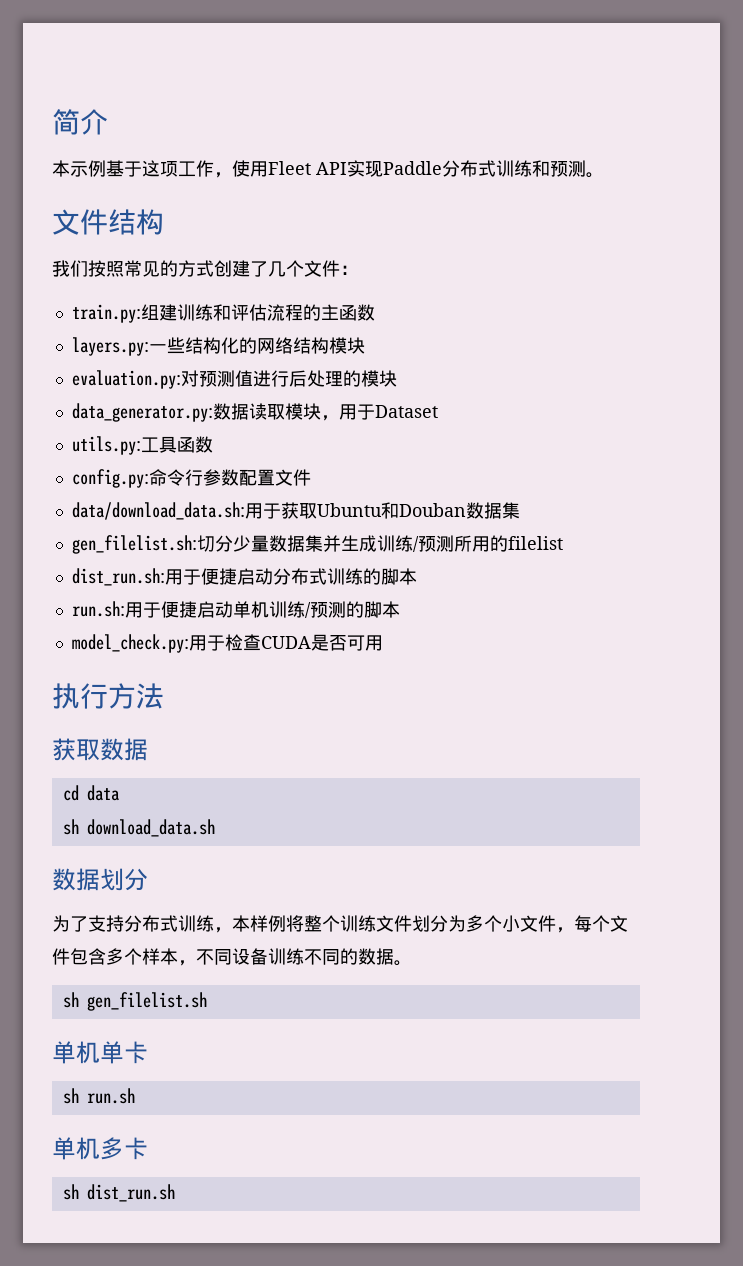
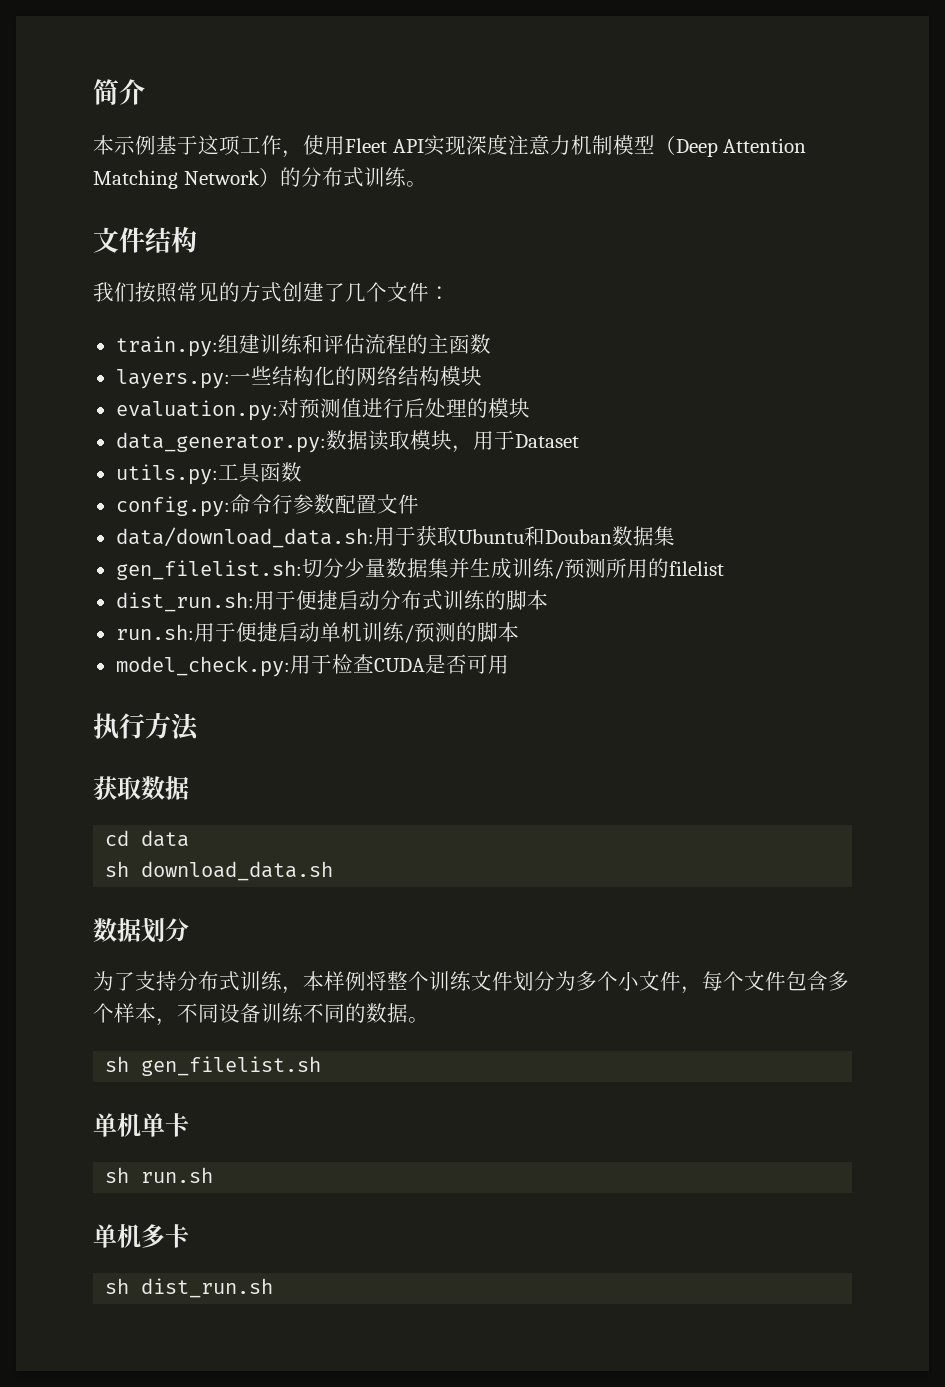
- 本示例基于这项工作，使用Fleet API实现Paddle分布式训练和预测。
+ 本示例基于这项工作，使用Fleet API实现深度注意力机制模型（Deep Attention Matching Network）的分布式训练。

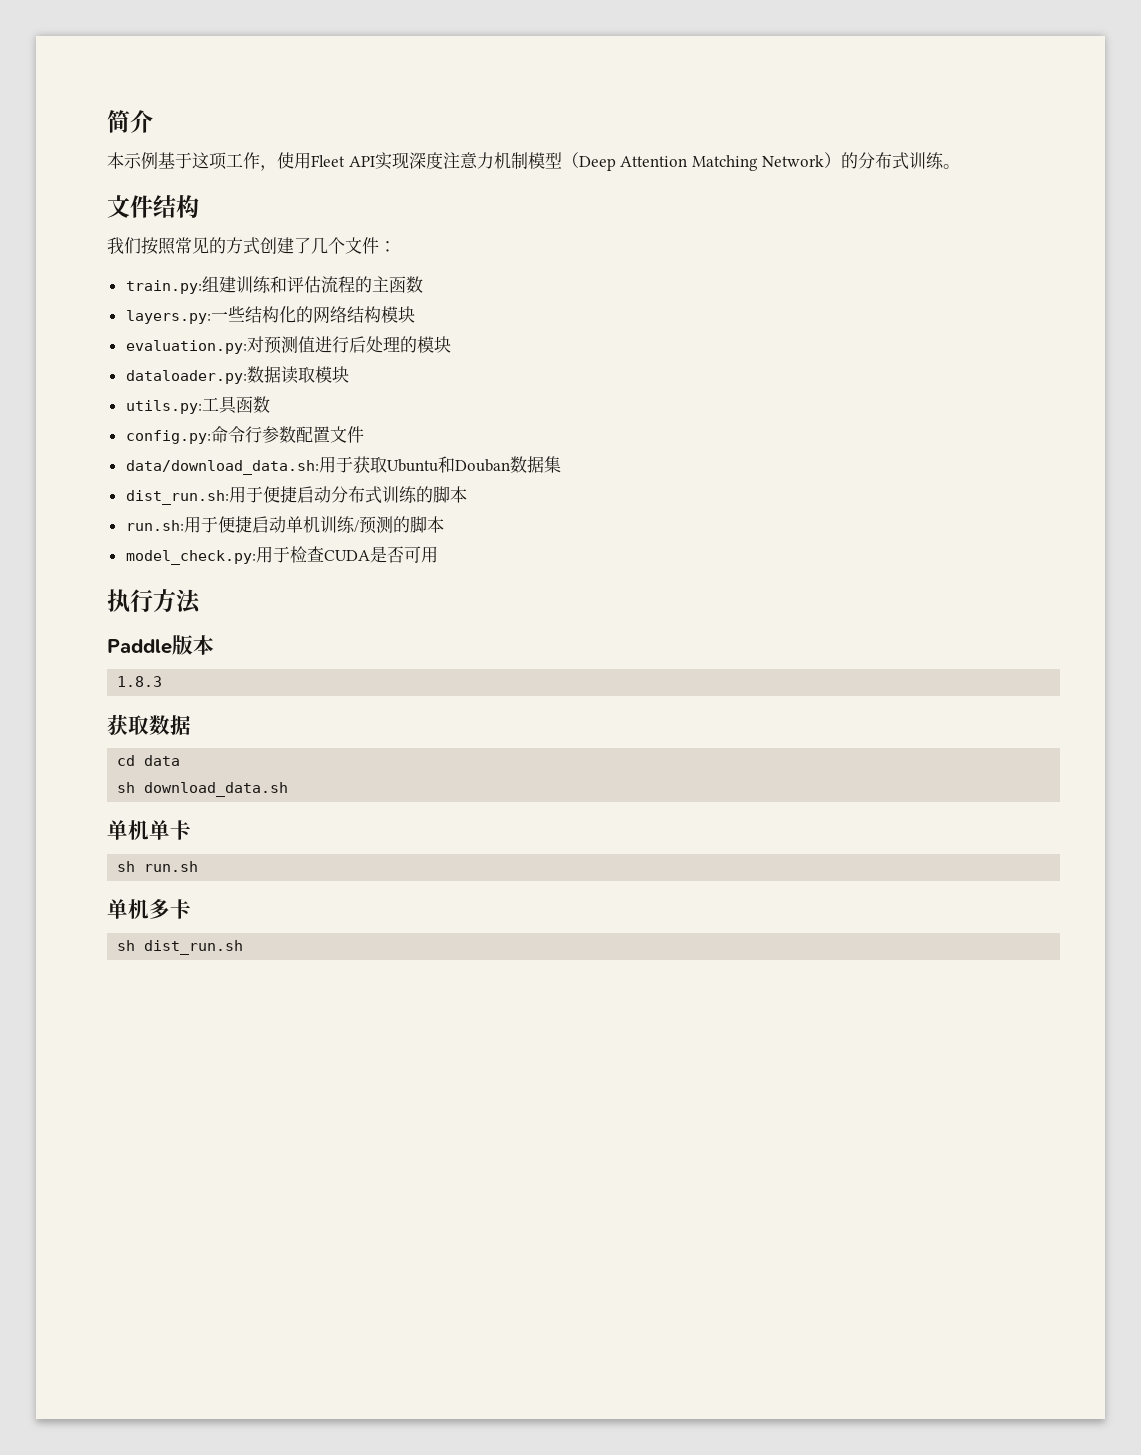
- data_generator.py:数据读取模块，用于Dataset
+ dataloader.py:数据读取模块
- gen_filelist.sh:切分少量数据集并生成训练/预测所用的filelist
+ Paddle版本
+ 1.8.3
- 数据划分
- 为了支持分布式训练，本样例将整个训练文件划分为多个小文件，每个文件包含多个样本，不同设备训练不同的数据。
- sh gen_filelist.sh

